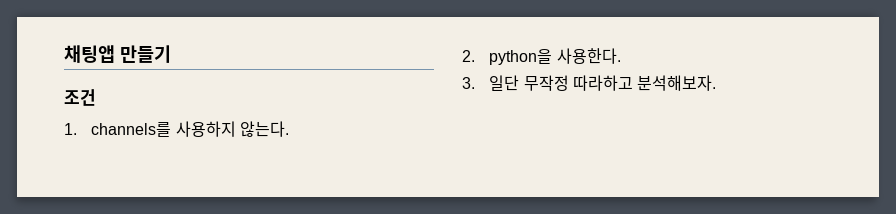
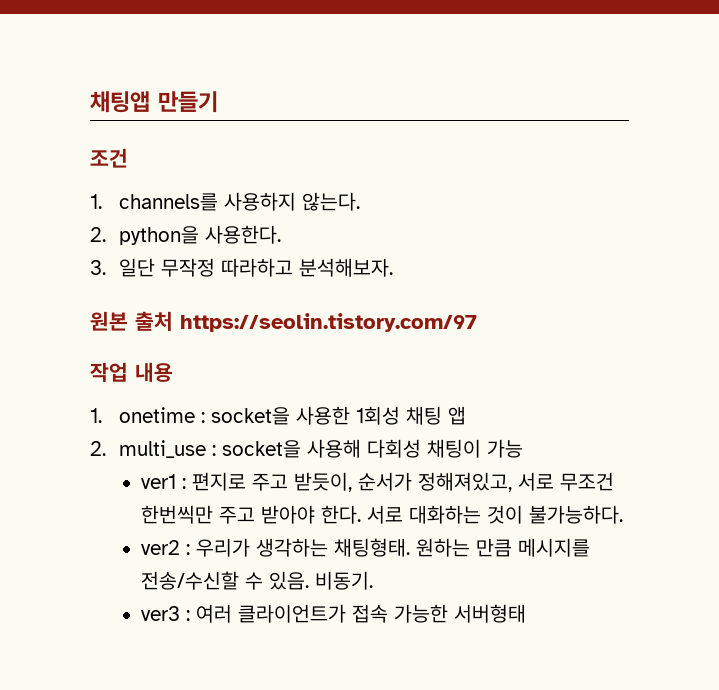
+ 원본 출처 https://seolin.tistory.com/97
+ 작업 내용
+ 1. onetime : socket을 사용한 1회성 채팅 앱
+ 2. multi_use : socket을 사용해 다회성 채팅이 가능
+ ver1 : 편지로 주고 받듯이, 순서가 정해져있고, 서로 무조건 한번씩만 주고 받아야 한다. 서로 대화하는 것이 불가능하다.
+ ver2 : 우리가 생각하는 채팅형태. 원하는 만큼 메시지를 전송/수신할 수 있음. 비동기.
+ ver3 : 여러 클라이언트가 접속 가능한 서버형태

